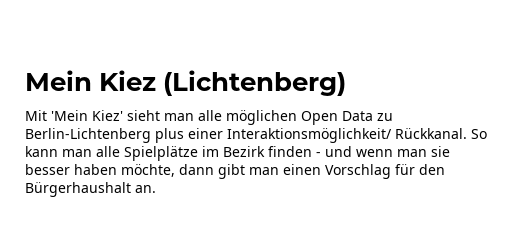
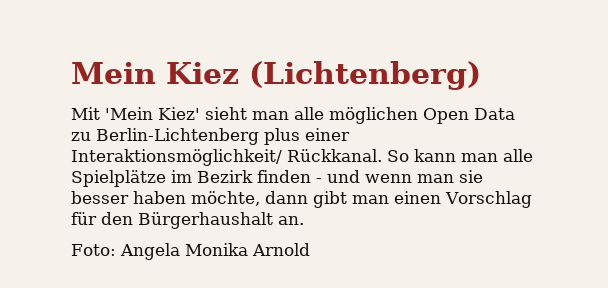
+ Foto: Angela Monika Arnold

